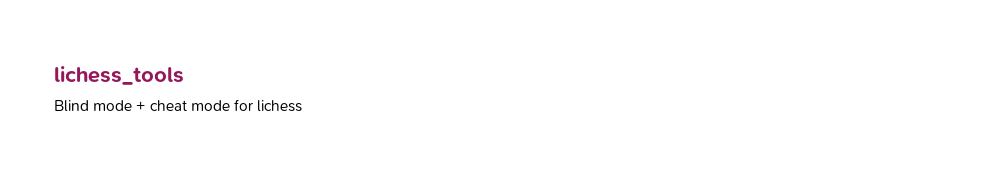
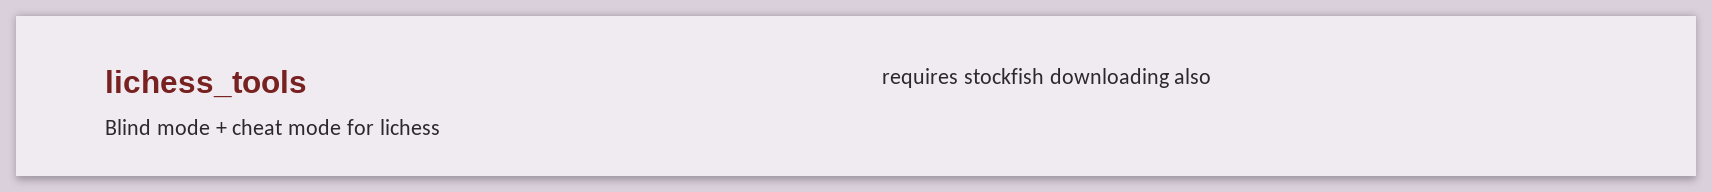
+ requires stockfish downloading also

